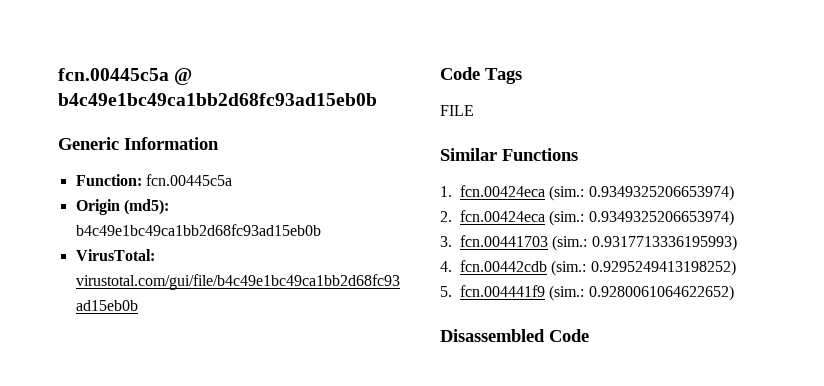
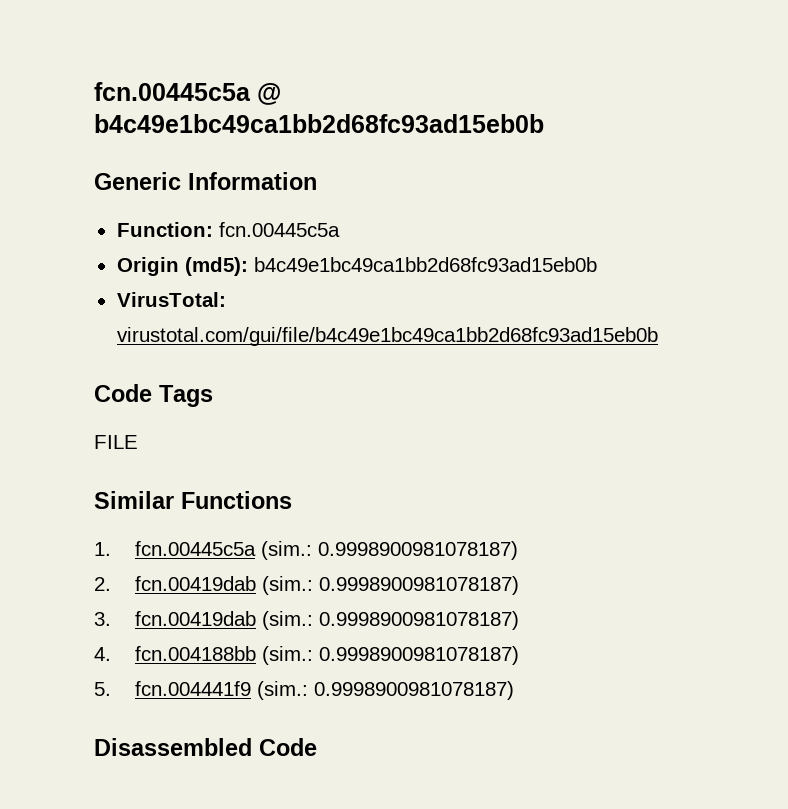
- 1. fcn.00424eca (sim.: 0.9349325206653974)
- 2. fcn.00424eca (sim.: 0.9349325206653974)
- 3. fcn.00441703 (sim.: 0.9317713336195993)
- 4. fcn.00442cdb (sim.: 0.9295249413198252)
+ 1. fcn.00445c5a (sim.: 0.9998900981078187)
+ 2. fcn.00419dab (sim.: 0.9998900981078187)
+ 3. fcn.00419dab (sim.: 0.9998900981078187)
+ 4. fcn.004188bb (sim.: 0.9998900981078187)
- 5. fcn.004441f9 (sim.: 0.9280061064622652)
+ 5. fcn.004441f9 (sim.: 0.9998900981078187)

